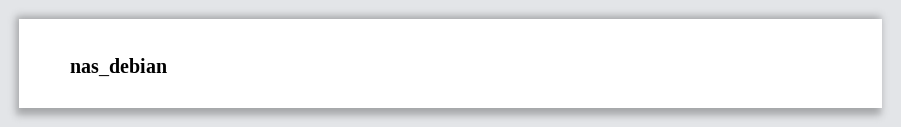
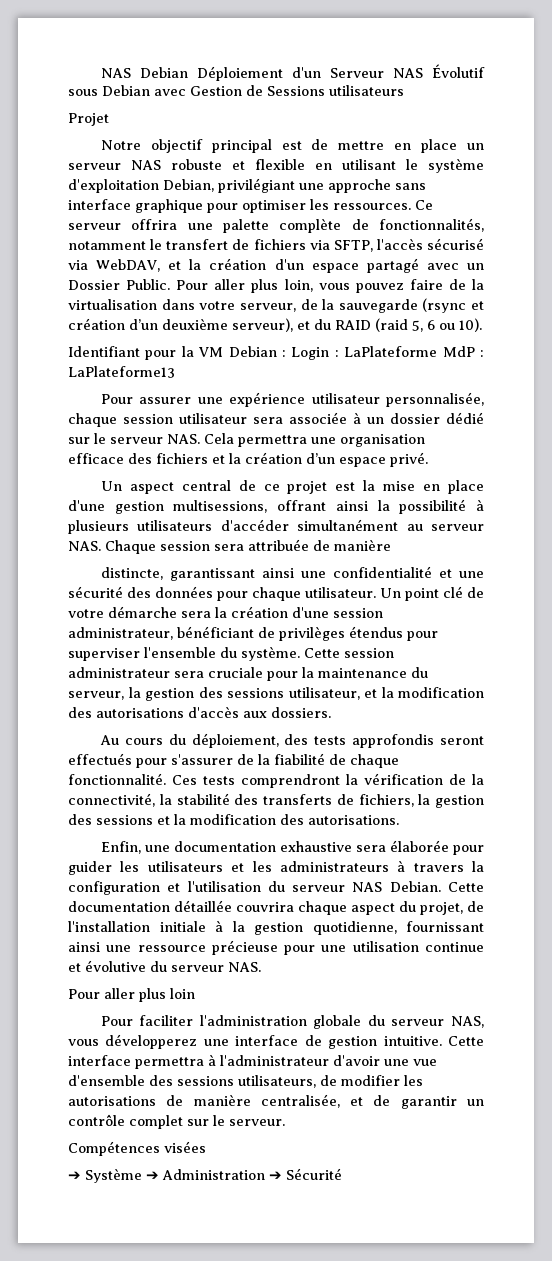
- nas_debian
+ NAS Debian Déploiement d'un Serveur NAS Évolutif sous Debian avec Gestion de Sessions utilisateurs
+ Projet
+ Notre objectif principal est de mettre en place un serveur NAS robuste et flexible en utilisant le système d'exploitation Debian, privilégiant une approche sans interface graphique pour optimiser les ressources. Ce serveur offrira une palette complète de fonctionnalités, notamment le transfert de fichiers via SFTP, l'accès sécurisé via WebDAV, et la création d'un espace partagé avec un Dossier Public. Pour aller plus loin, vous pouvez faire de la virtualisation dans votre serveur, de la sauvegarde (rsync et création d’un deuxième serveur), et du RAID (raid 5, 6 ou 10).
+ Identifiant pour la VM Debian : Login : LaPlateforme MdP : LaPlateforme13
+ Pour assurer une expérience utilisateur personnalisée, chaque session utilisateur sera associée à un dossier dédié sur le serveur NAS. Cela permettra une organisation efficace des fichiers et la création d’un espace privé.
+ Un aspect central de ce projet est la mise en place d'une gestion multisessions, offrant ainsi la possibilité à plusieurs utilisateurs d'accéder simultanément au serveur NAS. Chaque session sera attribuée de manière
+ distincte, garantissant ainsi une confidentialité et une sécurité des données pour chaque utilisateur. Un point clé de votre démarche sera la création d'une session administrateur, bénéficiant de privilèges étendus pour superviser l'ensemble du système. Cette session administrateur sera cruciale pour la maintenance du serveur, la gestion des sessions utilisateur, et la modification des autorisations d'accès aux dossiers.
+ Au cours du déploiement, des tests approfondis seront effectués pour s'assurer de la fiabilité de chaque fonctionnalité. Ces tests comprendront la vérification de la connectivité, la stabilité des transferts de fichiers, la gestion des sessions et la modification des autorisations.
+ Enfin, une documentation exhaustive sera élaborée pour guider les utilisateurs et les administrateurs à travers la configuration et l'utilisation du serveur NAS Debian. Cette documentation détaillée couvrira chaque aspect du projet, de l'installation initiale à la gestion quotidienne, fournissant ainsi une ressource précieuse pour une utilisation continue et évolutive du serveur NAS.
+ Pour aller plus loin
+ Pour faciliter l'administration globale du serveur NAS, vous développerez une interface de gestion intuitive. Cette interface permettra à l'administrateur d'avoir une vue d'ensemble des sessions utilisateurs, de modifier les autorisations de manière centralisée, et de garantir un contrôle complet sur le serveur.
+ Compétences visées
+ ➔ Système ➔ Administration ➔ Sécurité

